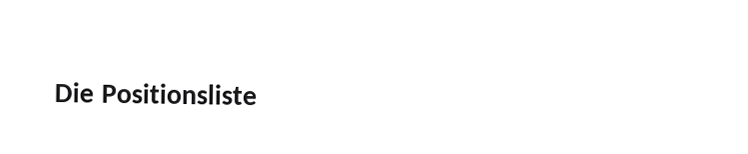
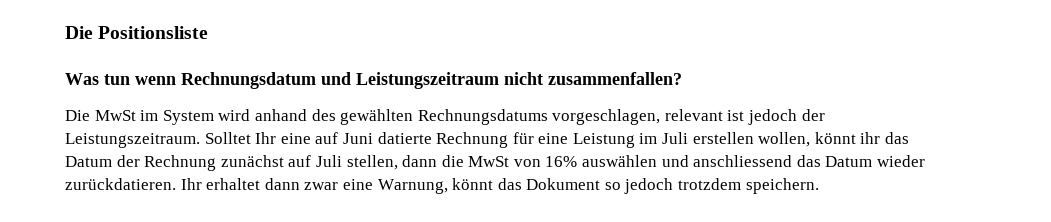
+ Was tun wenn Rechnungsdatum und Leistungszeitraum nicht zusammenfallen?
+ Die MwSt im System wird anhand des gewählten Rechnungsdatums vorgeschlagen, relevant ist jedoch der Leistungszeitraum. Solltet Ihr eine auf Juni datierte Rechnung für eine Leistung im Juli erstellen wollen, könnt ihr das Datum der Rechnung zunächst auf Juli stellen, dann die MwSt von 16% auswählen und anschliessend das Datum wieder zurückdatieren. Ihr erhaltet dann zwar eine Warnung, könnt das Dokument so jedoch trotzdem speichern.

